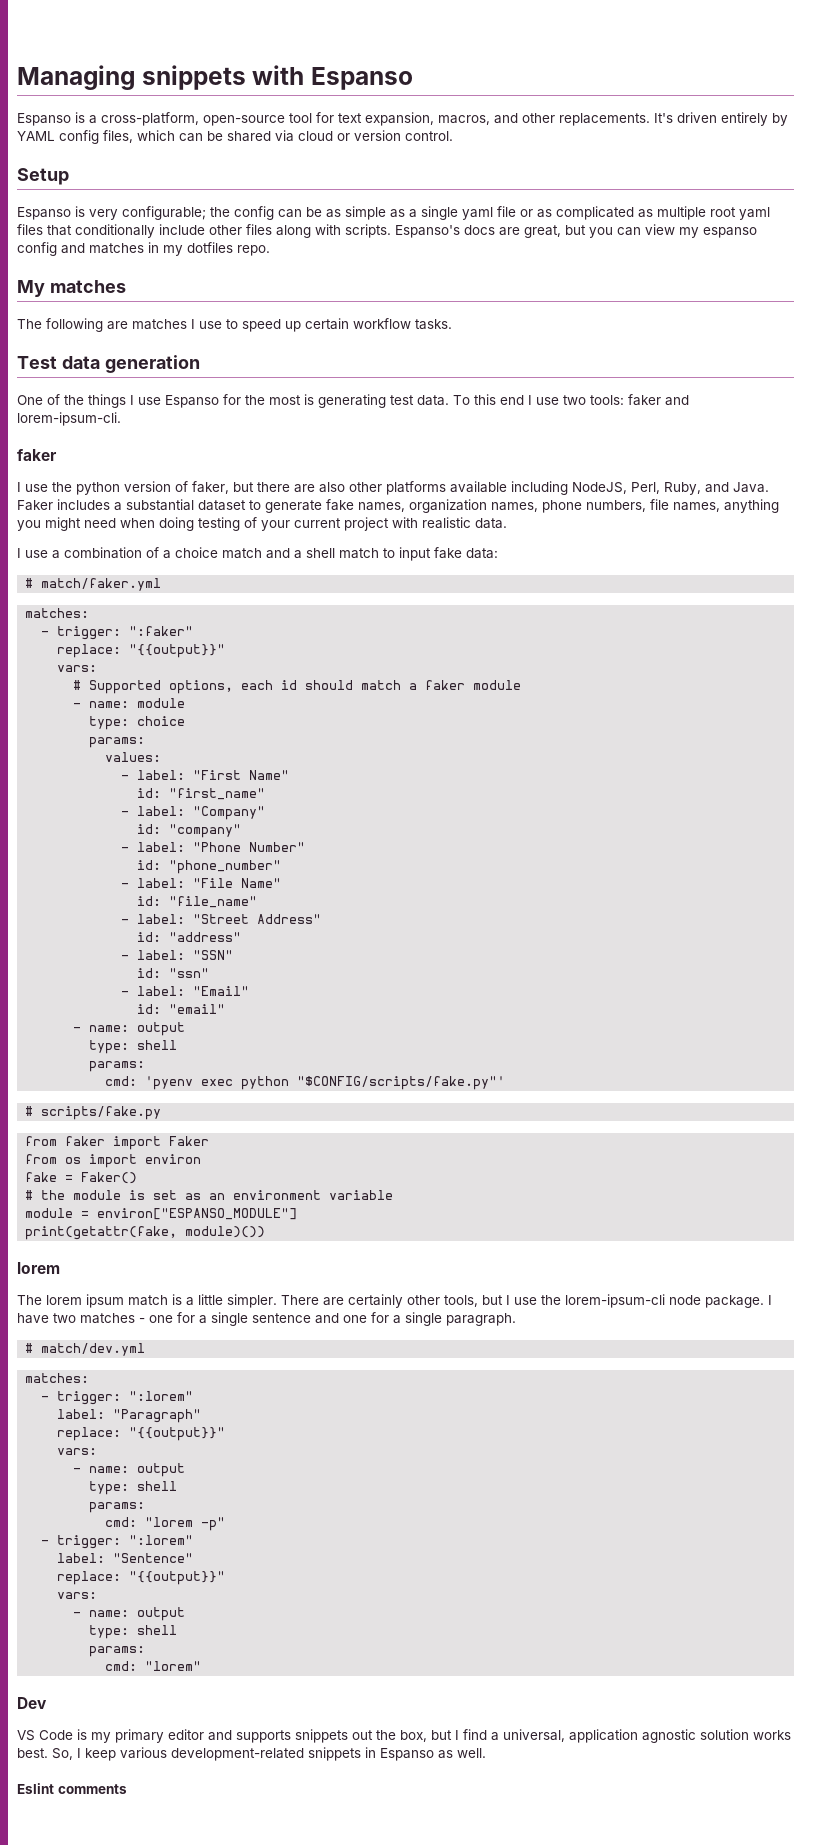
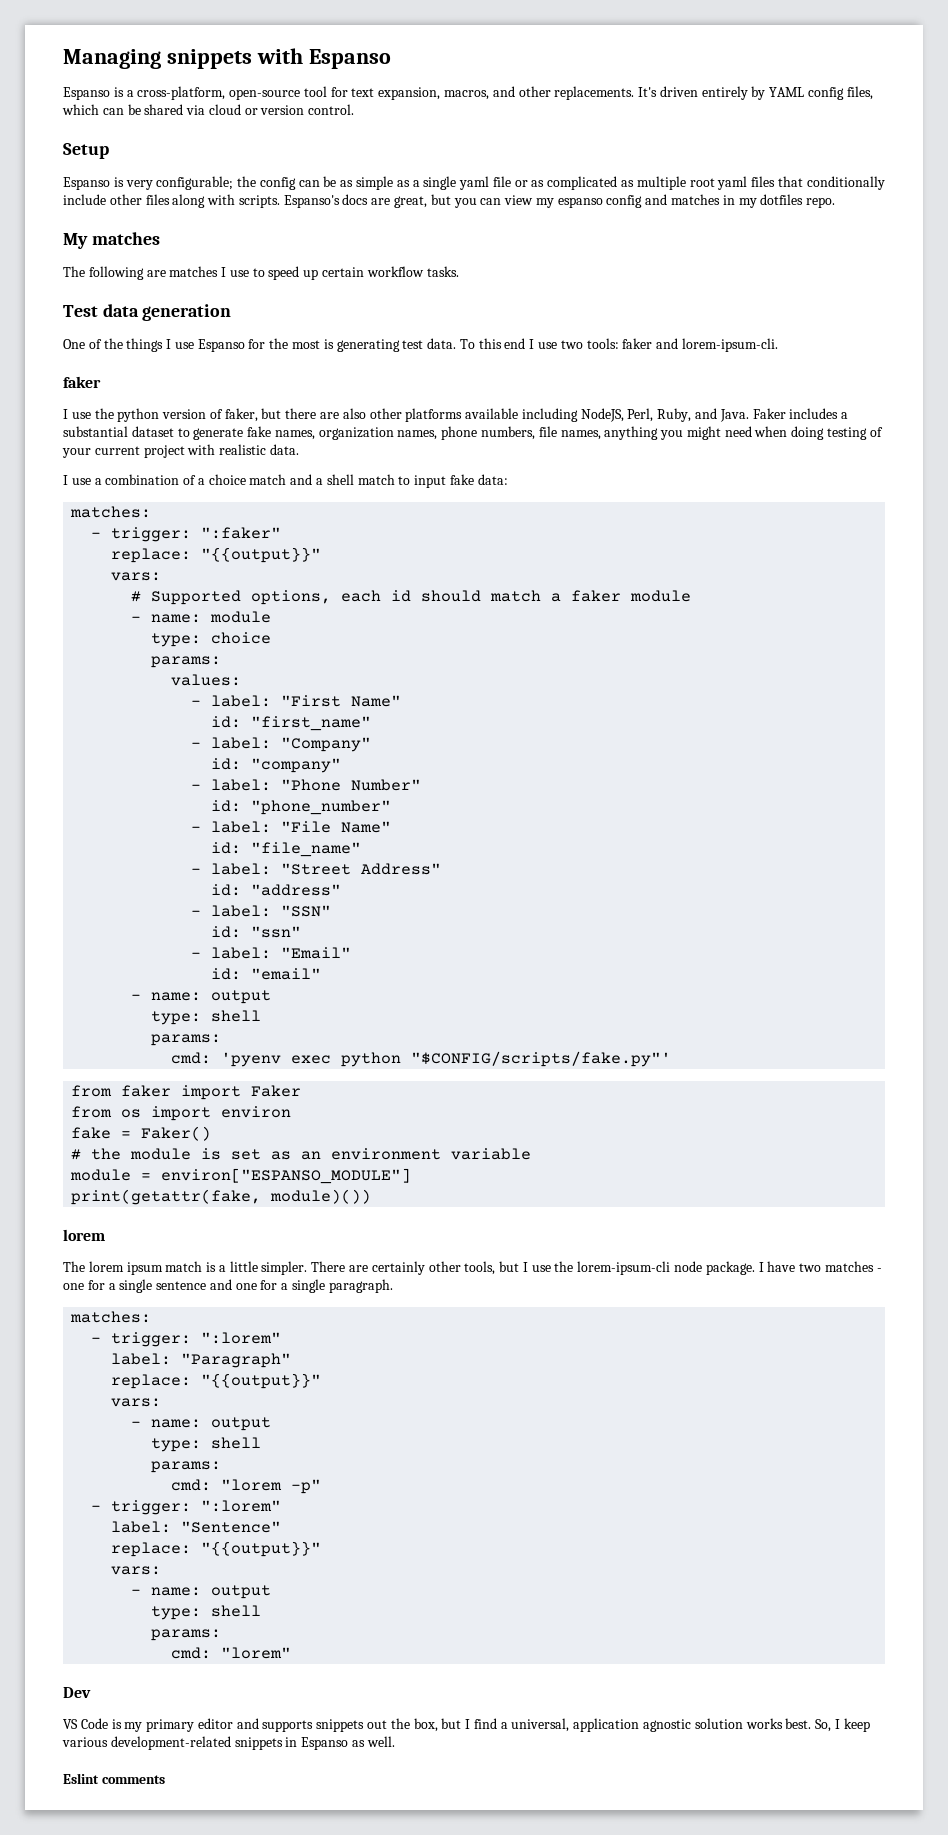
- # match/faker.yml
- # scripts/fake.py
- # match/dev.yml

